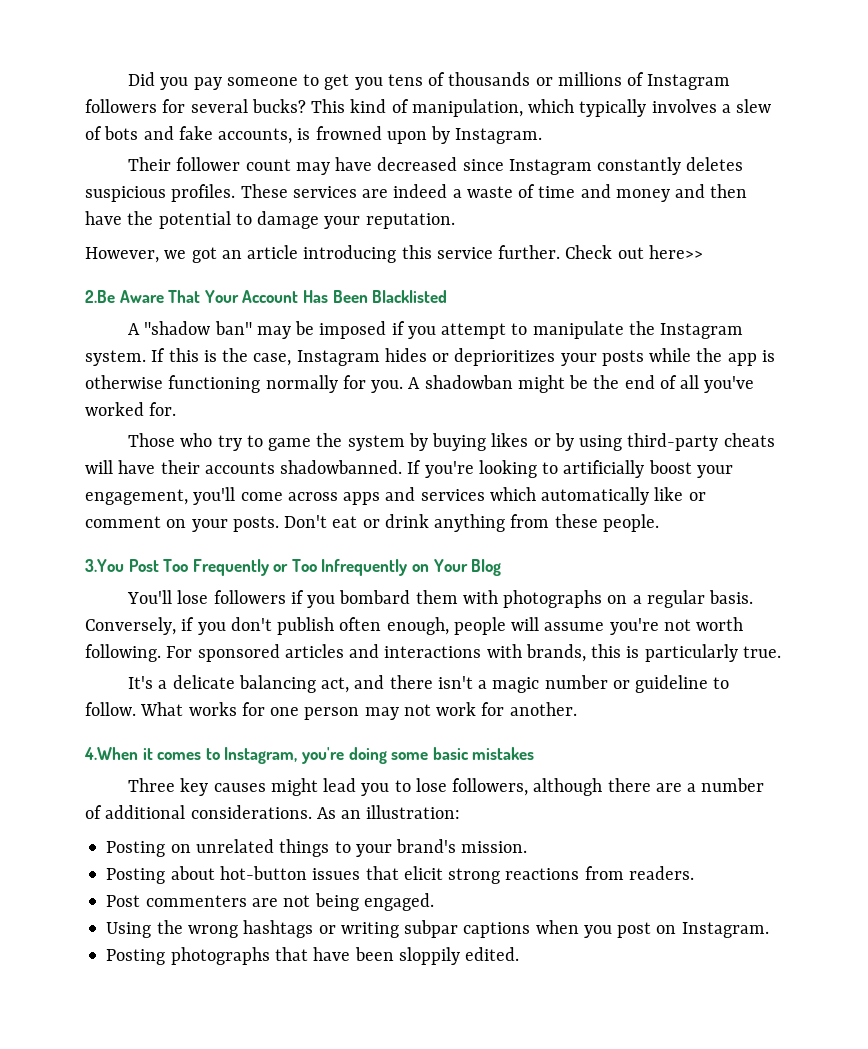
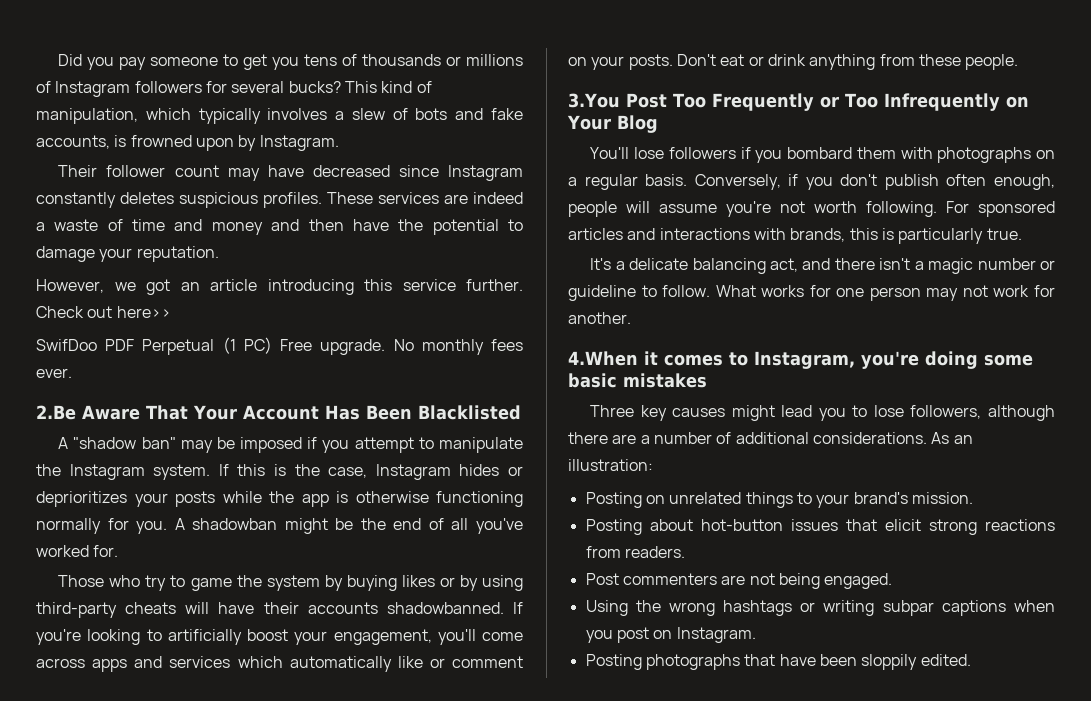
+ SwifDoo PDF Perpetual (1 PC) Free upgrade. No monthly fees ever.

